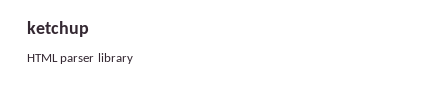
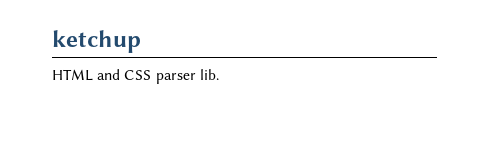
- HTML parser library
+ HTML and CSS parser lib.

